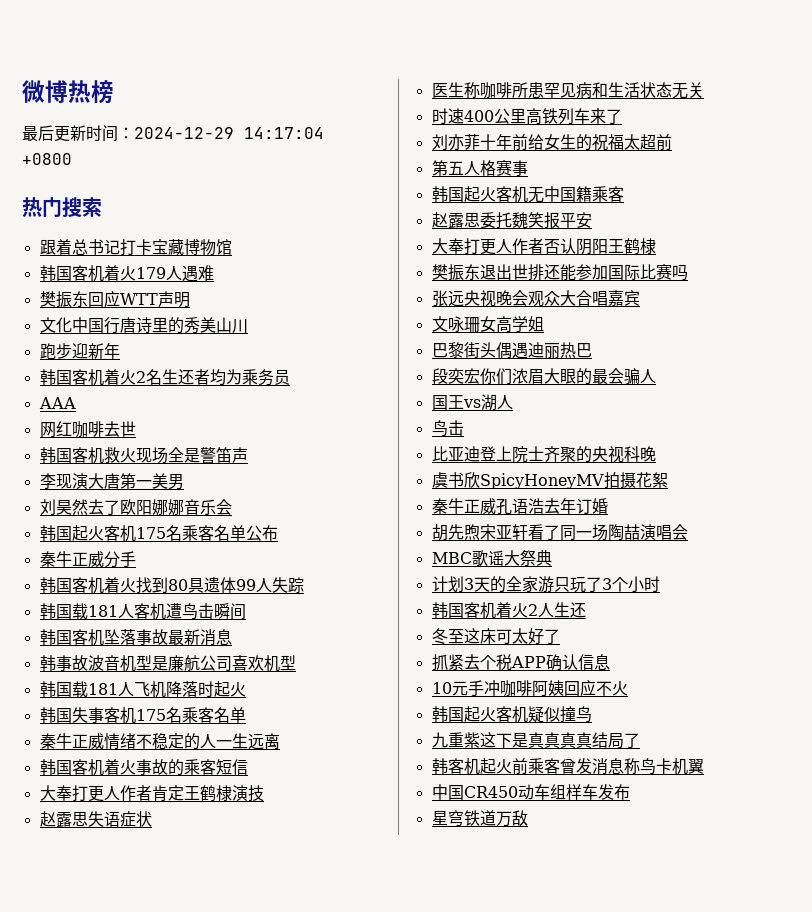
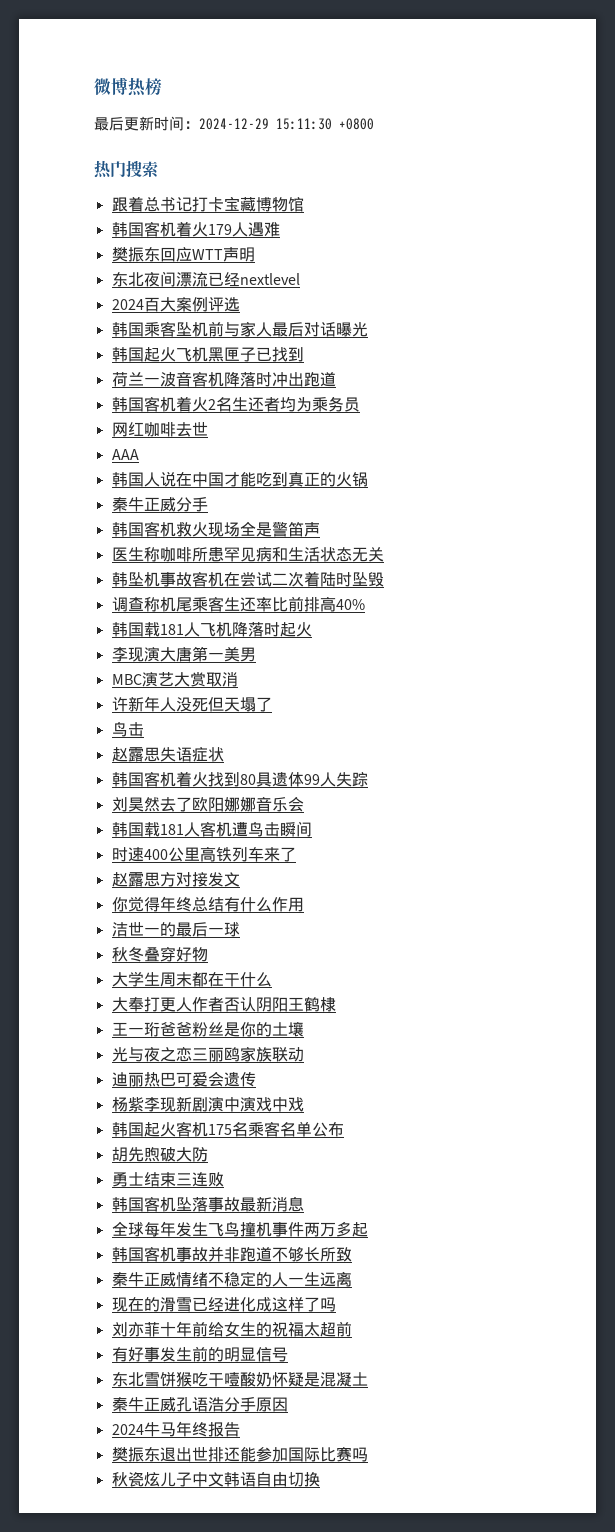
- 最后更新时间：2024-12-29 14:17:04 +0800
+ 最后更新时间：2024-12-29 15:11:30 +0800
- 文化中国行唐诗里的秀美山川
- 跑步迎新年
+ 东北夜间漂流已经nextlevel
+ 2024百大案例评选
+ 韩国乘客坠机前与家人最后对话曝光
+ 韩国起火飞机黑匣子已找到
+ 荷兰一波音客机降落时冲出跑道
- AAA
+ AAA
+ 韩国人说在中国才能吃到真正的火锅
+ 秦牛正威分手
- 李现演大唐第一美男
- 刘昊然去了欧阳娜娜音乐会
- 韩国起火客机175名乘客名单公布
- 秦牛正威分手
- 韩国客机着火找到80具遗体99人失踪
- 韩国载181人客机遭鸟击瞬间
- 韩国客机坠落事故最新消息
- 韩事故波音机型是廉航公司喜欢机型
- 韩国载181人飞机降落时起火
- 韩国失事客机175名乘客名单
- 秦牛正威情绪不稳定的人一生远离
- 韩国客机着火事故的乘客短信
- 大奉打更人作者肯定王鹤棣演技
- 赵露思失语症状
+ 韩坠机事故客机在尝试二次着陆时坠毁
+ 调查称机尾乘客生还率比前排高40%
+ 韩国载181人飞机降落时起火
+ 李现演大唐第一美男
+ MBC演艺大赏取消
+ 许新年人没死但天塌了
+ 鸟击
+ 赵露思失语症状
+ 韩国客机着火找到80具遗体99人失踪
+ 刘昊然去了欧阳娜娜音乐会
+ 韩国载181人客机遭鸟击瞬间
+ 赵露思方对接发文
+ 你觉得年终总结有什么作用
+ 洁世一的最后一球
+ 秋冬叠穿好物
+ 大学生周末都在干什么
+ 大奉打更人作者否认阴阳王鹤棣
+ 王一珩爸爸粉丝是你的土壤
+ 光与夜之恋三丽鸥家族联动
+ 迪丽热巴可爱会遗传
+ 杨紫李现新剧演中演戏中戏
+ 韩国起火客机175名乘客名单公布
+ 胡先煦破大防
+ 勇士结束三连败
+ 韩国客机坠落事故最新消息
+ 全球每年发生飞鸟撞机事件两万多起
+ 韩国客机事故并非跑道不够长所致
+ 秦牛正威情绪不稳定的人一生远离
+ 现在的滑雪已经进化成这样了吗
- 第五人格赛事
- 韩国起火客机无中国籍乘客
- 赵露思委托魏笑报平安
- 大奉打更人作者否认阴阳王鹤棣
+ 有好事发生前的明显信号
+ 东北雪饼猴吃干噎酸奶怀疑是混凝土
+ 秦牛正威孔语浩分手原因
+ 2024牛马年终报告
- 张远央视晚会观众大合唱嘉宾
- 文咏珊女高学姐
- 巴黎街头偶遇迪丽热巴
- 段奕宏你们浓眉大眼的最会骗人
- 国王vs湖人
- 鸟击
- 比亚迪登上院士齐聚的央视科晚
- 虞书欣SpicyHoneyMV拍摄花絮
- 秦牛正威孔语浩去年订婚
- 胡先煦宋亚轩看了同一场陶喆演唱会
- MBC歌谣大祭典
- 计划3天的全家游只玩了3个小时
- 韩国客机着火2人生还
- 冬至这床可太好了
- 抓紧去个税APP确认信息
- 10元手冲咖啡阿姨回应不火
- 韩国起火客机疑似撞鸟
- 九重紫这下是真真真真结局了
- 韩客机起火前乘客曾发消息称鸟卡机翼
- 中国CR450动车组样车发布
- 星穹铁道万敌
+ 秋瓷炫儿子中文韩语自由切换

